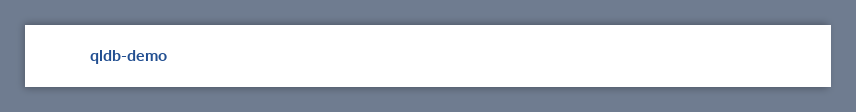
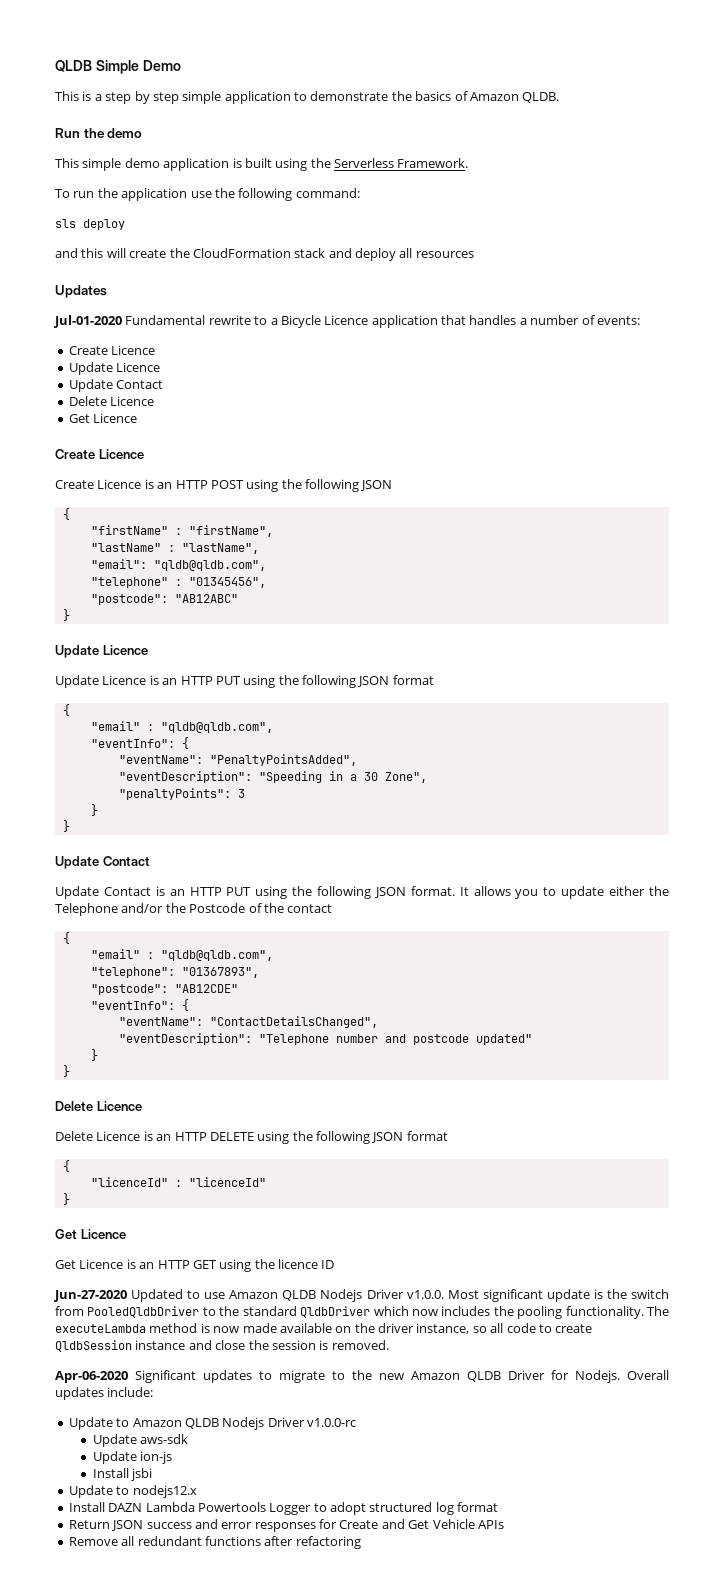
- qldb-demo
+ QLDB Simple Demo
+ This is a step by step simple application to demonstrate the basics of Amazon QLDB.
+ Run the demo
+ This simple demo application is built using the Serverless Framework.
+ To run the application use the following command:
+ sls deploy
+ and this will create the CloudFormation stack and deploy all resources
+ Updates
+ Jul-01-2020 Fundamental rewrite to a Bicycle Licence application that handles a number of events:
+ Create Licence
+ Update Licence
+ Update Contact
+ Delete Licence
+ Get Licence
+ Create Licence
+ Create Licence is an HTTP POST using the following JSON
+ {
+ "firstName" : "firstName",
+ "lastName" : "lastName",
+ "email": "qldb@qldb.com",
+ "telephone" : "01345456",
+ "postcode": "AB12ABC"
+ }
+ Update Licence
+ Update Licence is an HTTP PUT using the following JSON format
+ {
+ "email" : "qldb@qldb.com",
+ "eventInfo": {
+ "eventName": "PenaltyPointsAdded",
+ "eventDescription": "Speeding in a 30 Zone",
+ "penaltyPoints": 3
+ }
+ }
+ Update Contact
+ Update Contact is an HTTP PUT using the following JSON format. It allows you to update either the Telephone and/or the Postcode of the contact
+ {
+ "email" : "qldb@qldb.com",
+ "telephone": "01367893",
+ "postcode": "AB12CDE"
+ "eventInfo": {
+ "eventName": "ContactDetailsChanged",
+ "eventDescription": "Telephone number and postcode updated"
+ }
+ }
+ Delete Licence
+ Delete Licence is an HTTP DELETE using the following JSON format
+ {
+ "licenceId" : "licenceId"
+ }
+ Get Licence
+ Get Licence is an HTTP GET using the licence ID
+ Jun-27-2020 Updated to use Amazon QLDB Nodejs Driver v1.0.0. Most significant update is the switch from PooledQldbDriver to the standard QldbDriver which now includes the pooling functionality. The executeLambda method is now made available on the driver instance, so all code to create QldbSession instance and close the session is removed.
+ Apr-06-2020 Significant updates to migrate to the new Amazon QLDB Driver for Nodejs. Overall updates include:
+ Update to Amazon QLDB Nodejs Driver v1.0.0-rc
+ Update aws-sdk
+ Update ion-js
+ Install jsbi
+ Update to nodejs12.x
+ Install DAZN Lambda Powertools Logger to adopt structured log format
+ Return JSON success and error responses for Create and Get Vehicle APIs
+ Remove all redundant functions after refactoring

